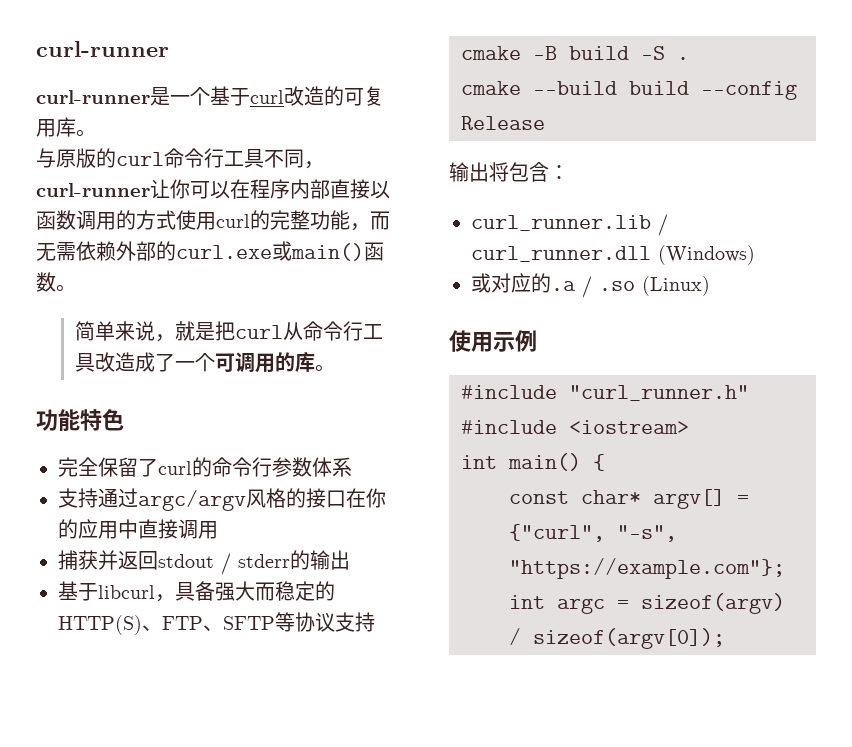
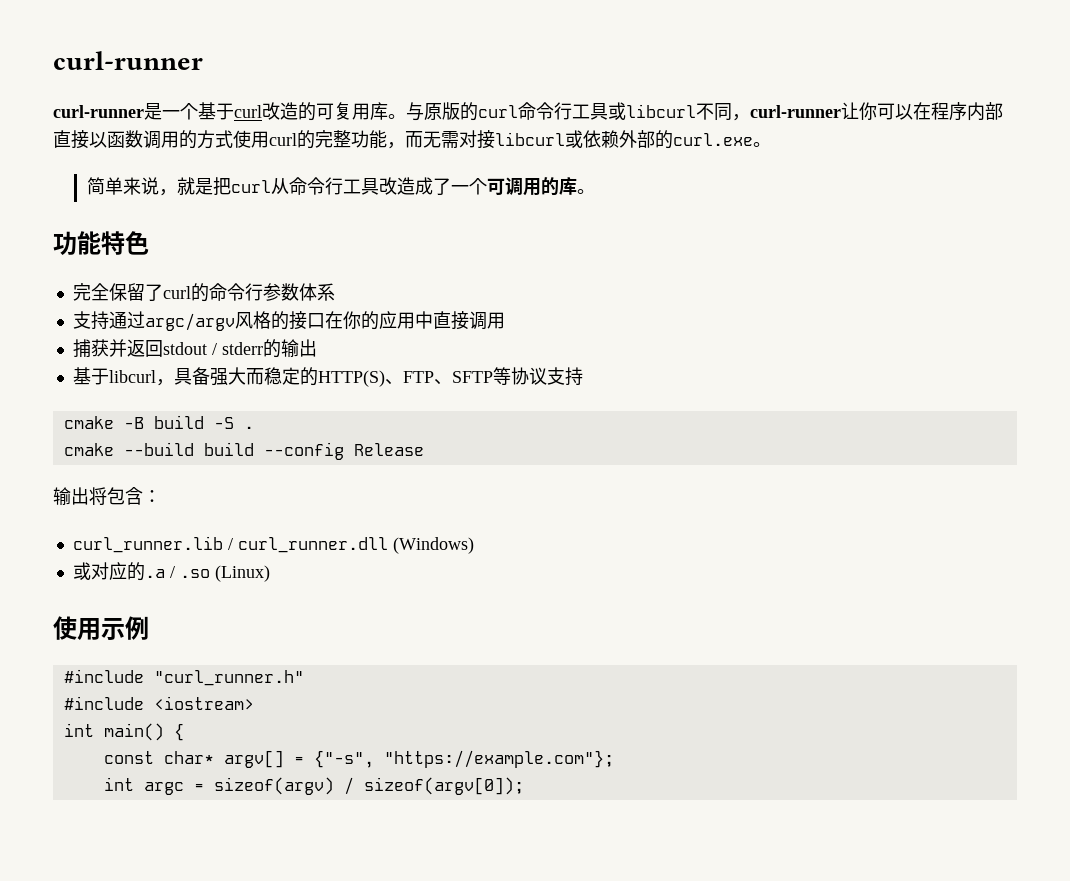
- curl-runner是一个基于curl改造的可复用库。
- 与原版的curl命令行工具不同，curl-runner让你可以在程序内部直接以函数调用的方式使用curl的完整功能，而无需依赖外部的curl.exe或main()函数。
+ curl-runner是一个基于curl改造的可复用库。与原版的curl命令行工具或libcurl不同，curl-runner让你可以在程序内部直接以函数调用的方式使用curl的完整功能，而无需对接libcurl或依赖外部的curl.exe。
- const char* argv[] = {"curl", "-s", "https://example.com"};
+ const char* argv[] = {"-s", "https://example.com"};

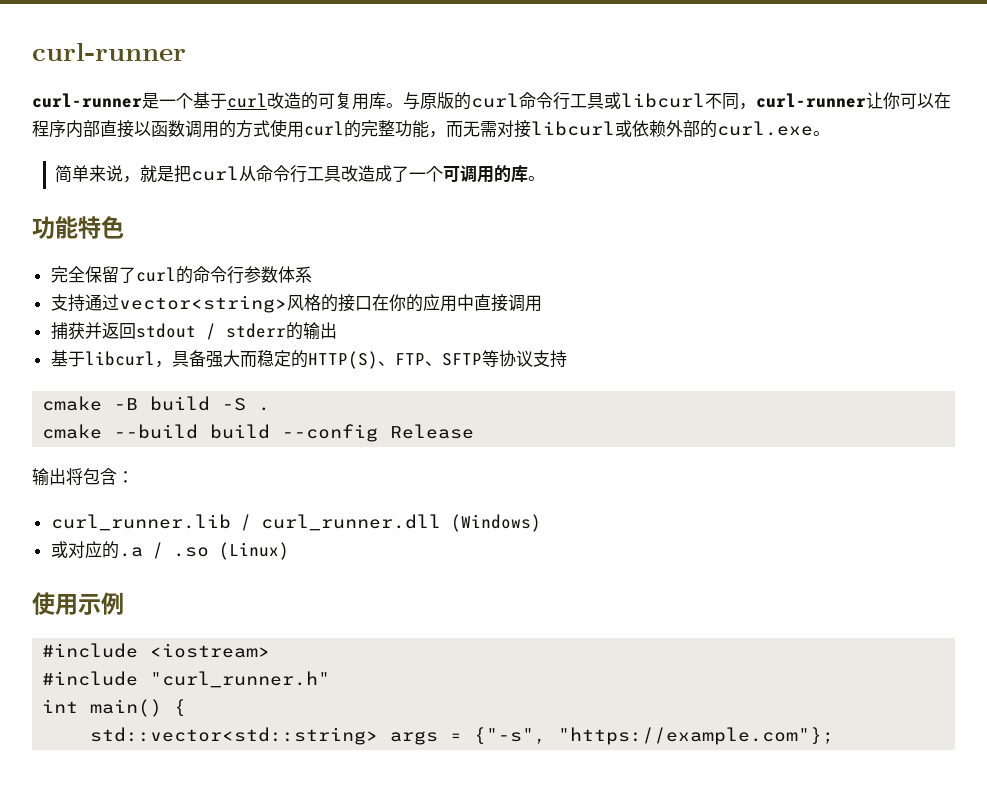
- 支持通过argc/argv风格的接口在你的应用中直接调用
+ 支持通过vector<string>风格的接口在你的应用中直接调用
+ #include <iostream>
  #include "curl_runner.h"
- #include <iostream>
- const char* argv[] = {"-s", "https://example.com"};
+ std::vector<std::string> args = {"-s", "https://example.com"};
- int argc = sizeof(argv) / sizeof(argv[0]);

